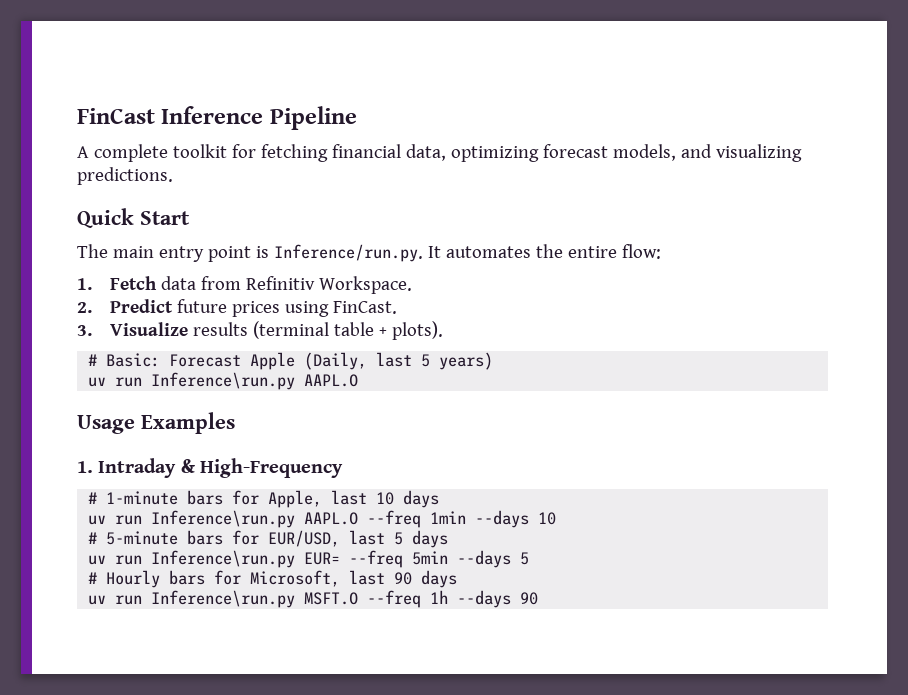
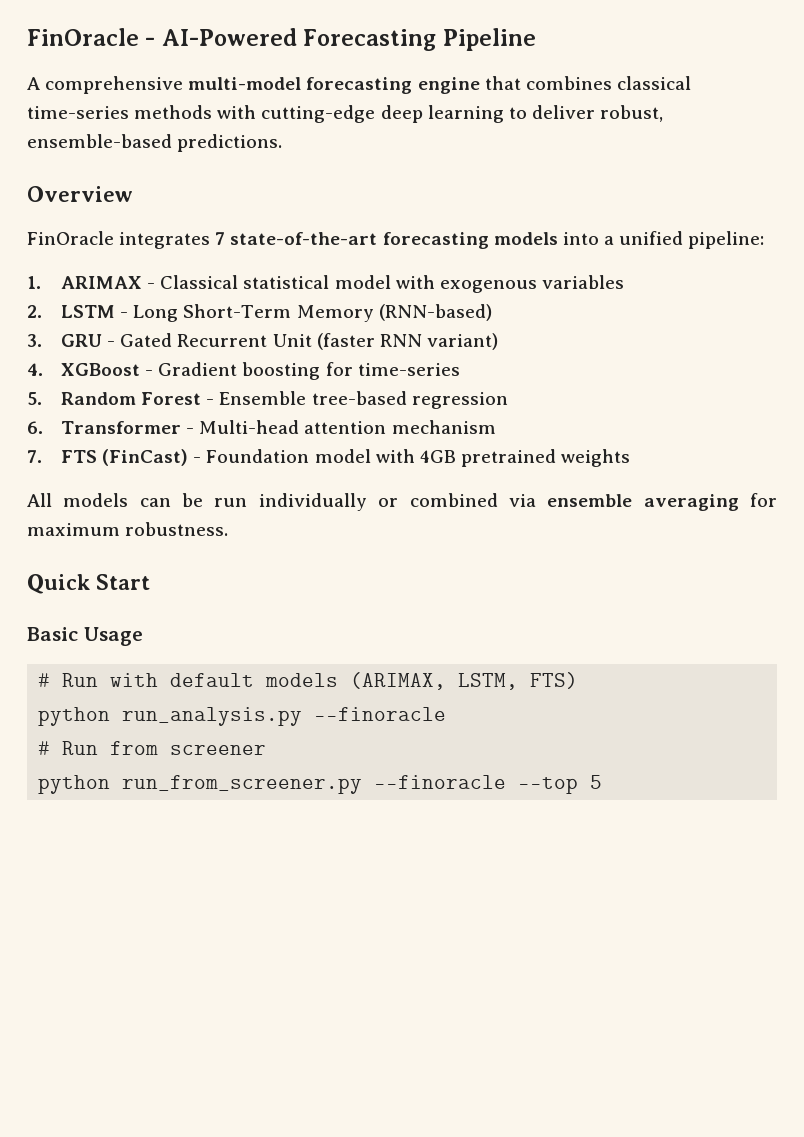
- FinCast Inference Pipeline
- A complete toolkit for fetching financial data, optimizing forecast models, and visualizing predictions.
+ FinOracle - AI-Powered Forecasting Pipeline
+ A comprehensive multi-model forecasting engine that combines classical time-series methods with cutting-edge deep learning to deliver robust, ensemble-based predictions.
+ Overview
+ FinOracle integrates 7 state-of-the-art forecasting models into a unified pipeline:
+ 1. ARIMAX - Classical statistical model with exogenous variables
+ 2. LSTM - Long Short-Term Memory (RNN-based)
+ 3. GRU - Gated Recurrent Unit (faster RNN variant)
+ 4. XGBoost - Gradient boosting for time-series
+ 5. Random Forest - Ensemble tree-based regression
+ 6. Transformer - Multi-head attention mechanism
+ 7. FTS (FinCast) - Foundation model with 4GB pretrained weights
+ All models can be run individually or combined via ensemble averaging for maximum robustness.
  Quick Start
- The main entry point is Inference/run.py. It automates the entire flow:
- 1. Fetch data from Refinitiv Workspace.
- 2. Predict future prices using FinCast.
- 3. Visualize results (terminal table + plots).
- # Basic: Forecast Apple (Daily, last 5 years)
- uv run Inference\run.py AAPL.O
- Usage Examples
- 1. Intraday & High-Frequency
- # 1-minute bars for Apple, last 10 days
- uv run Inference\run.py AAPL.O --freq 1min --days 10
- # 5-minute bars for EUR/USD, last 5 days
- uv run Inference\run.py EUR= --freq 5min --days 5
- # Hourly bars for Microsoft, last 90 days
- uv run Inference\run.py MSFT.O --freq 1h --days 90
+ Basic Usage
+ # Run with default models (ARIMAX, LSTM, FTS)
+ python run_analysis.py --finoracle
+ # Run from screener
+ python run_from_screener.py --finoracle --top 5

